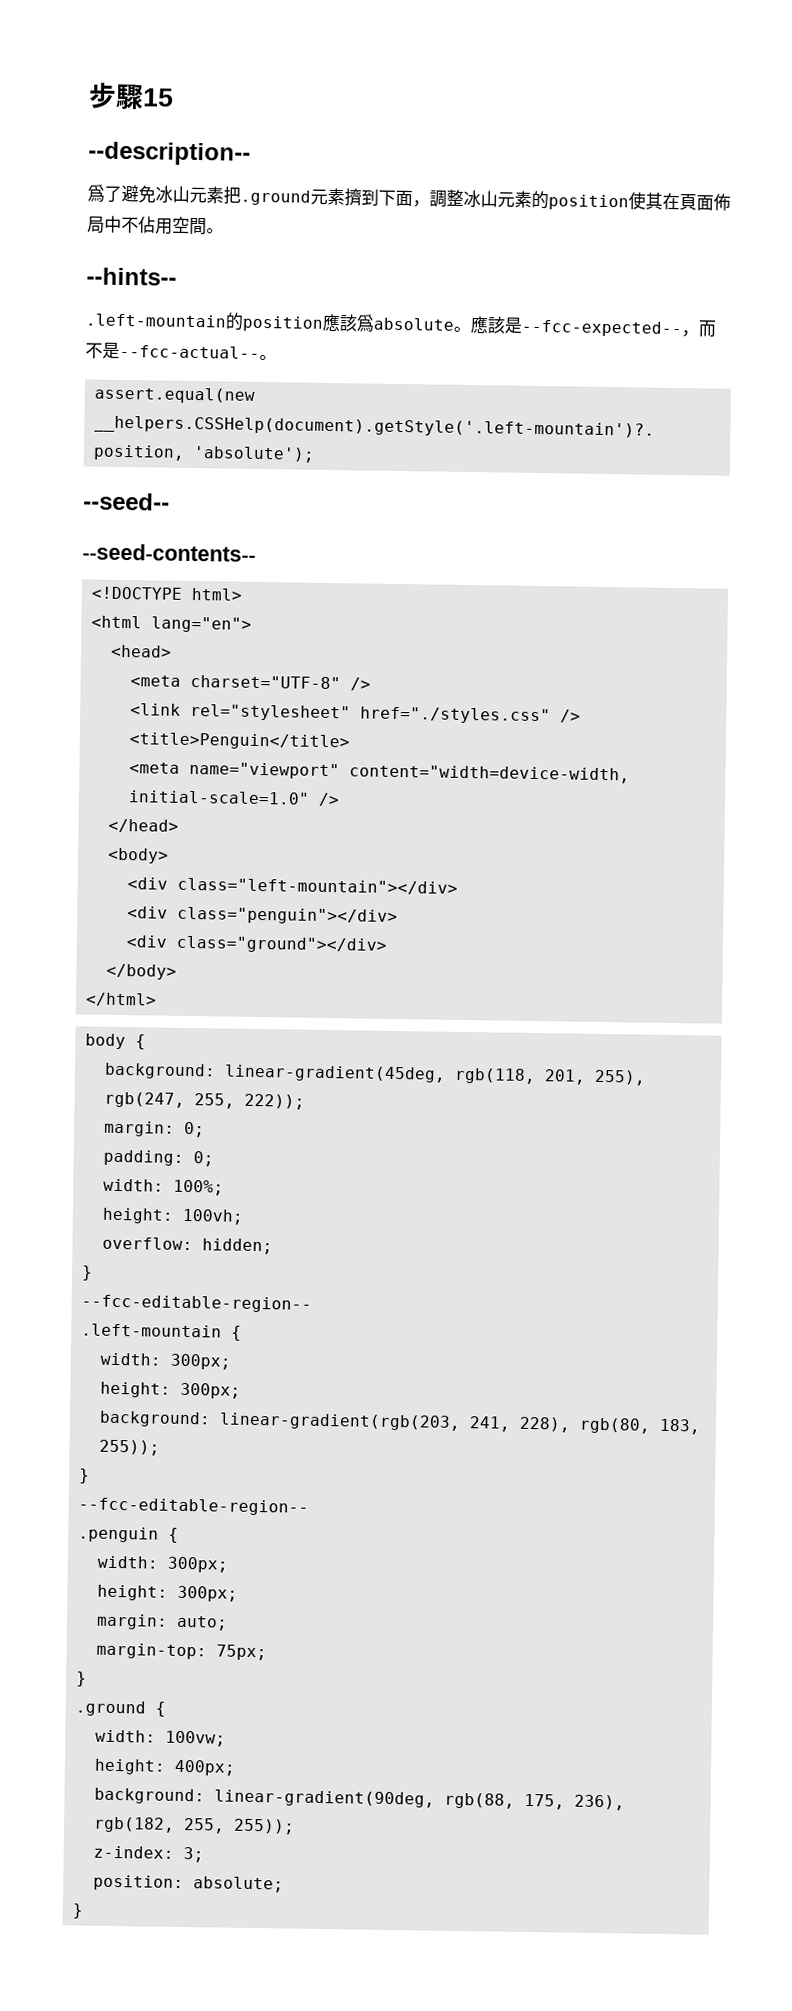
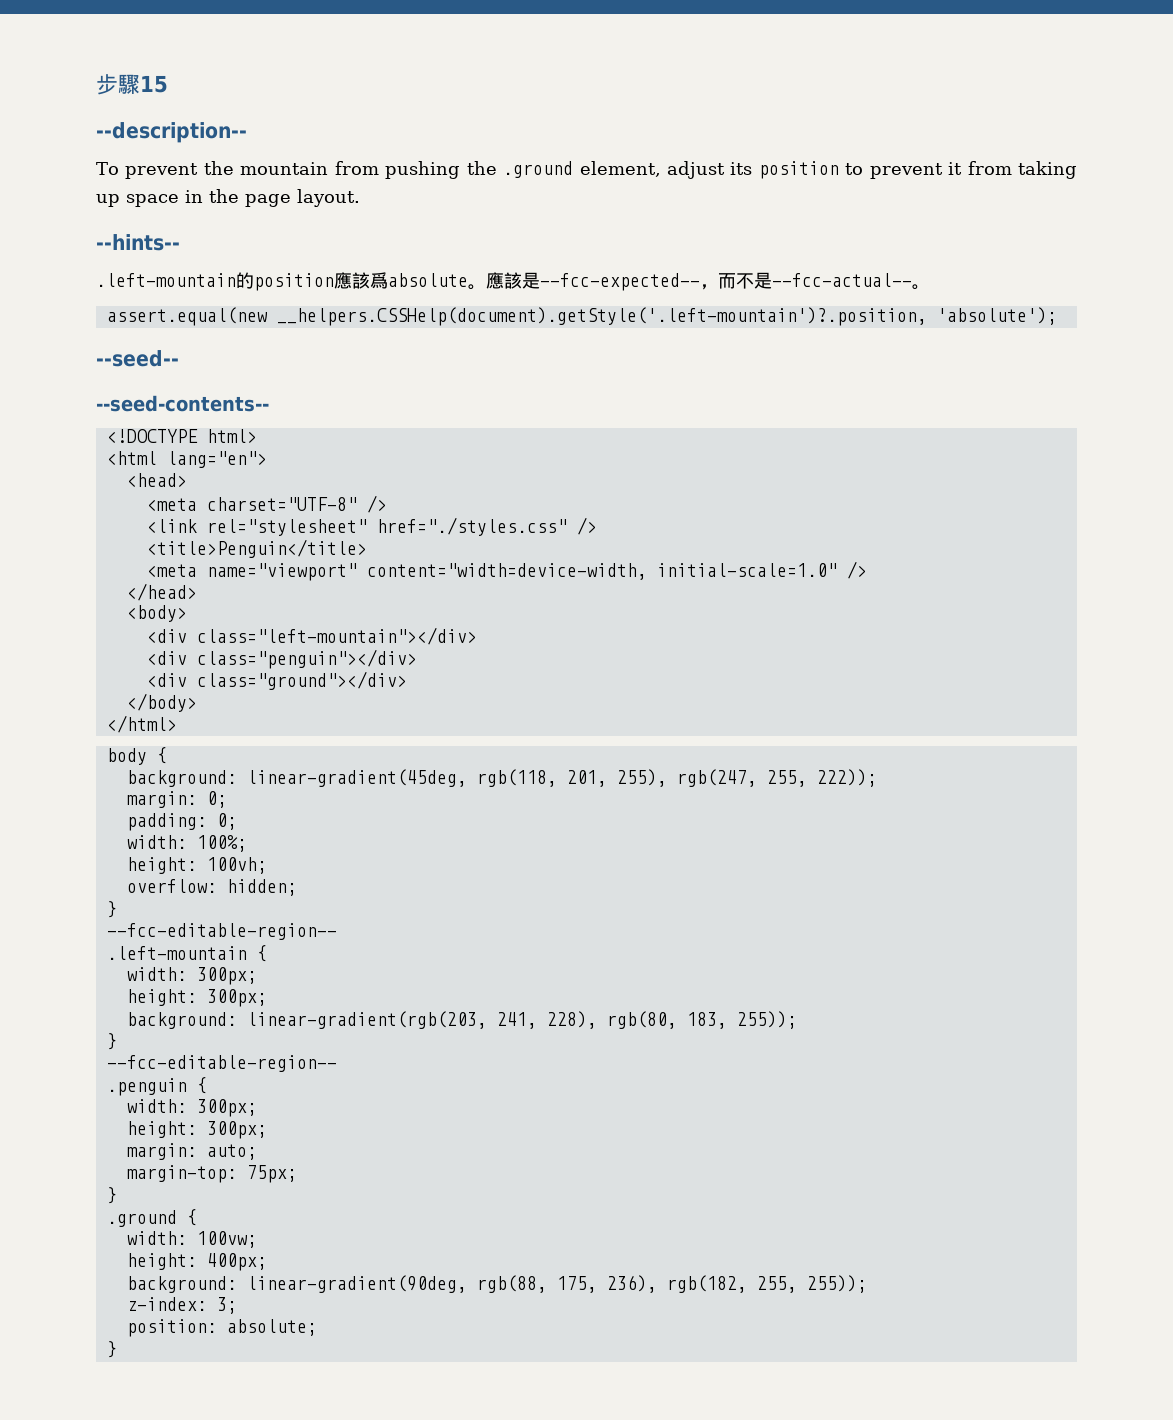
- 爲了避免冰山元素把.ground元素擠到下面，調整冰山元素的position使其在頁面佈局中不佔用空間。
+ To prevent the mountain from pushing the .ground element, adjust its position to prevent it from taking up space in the page layout.

